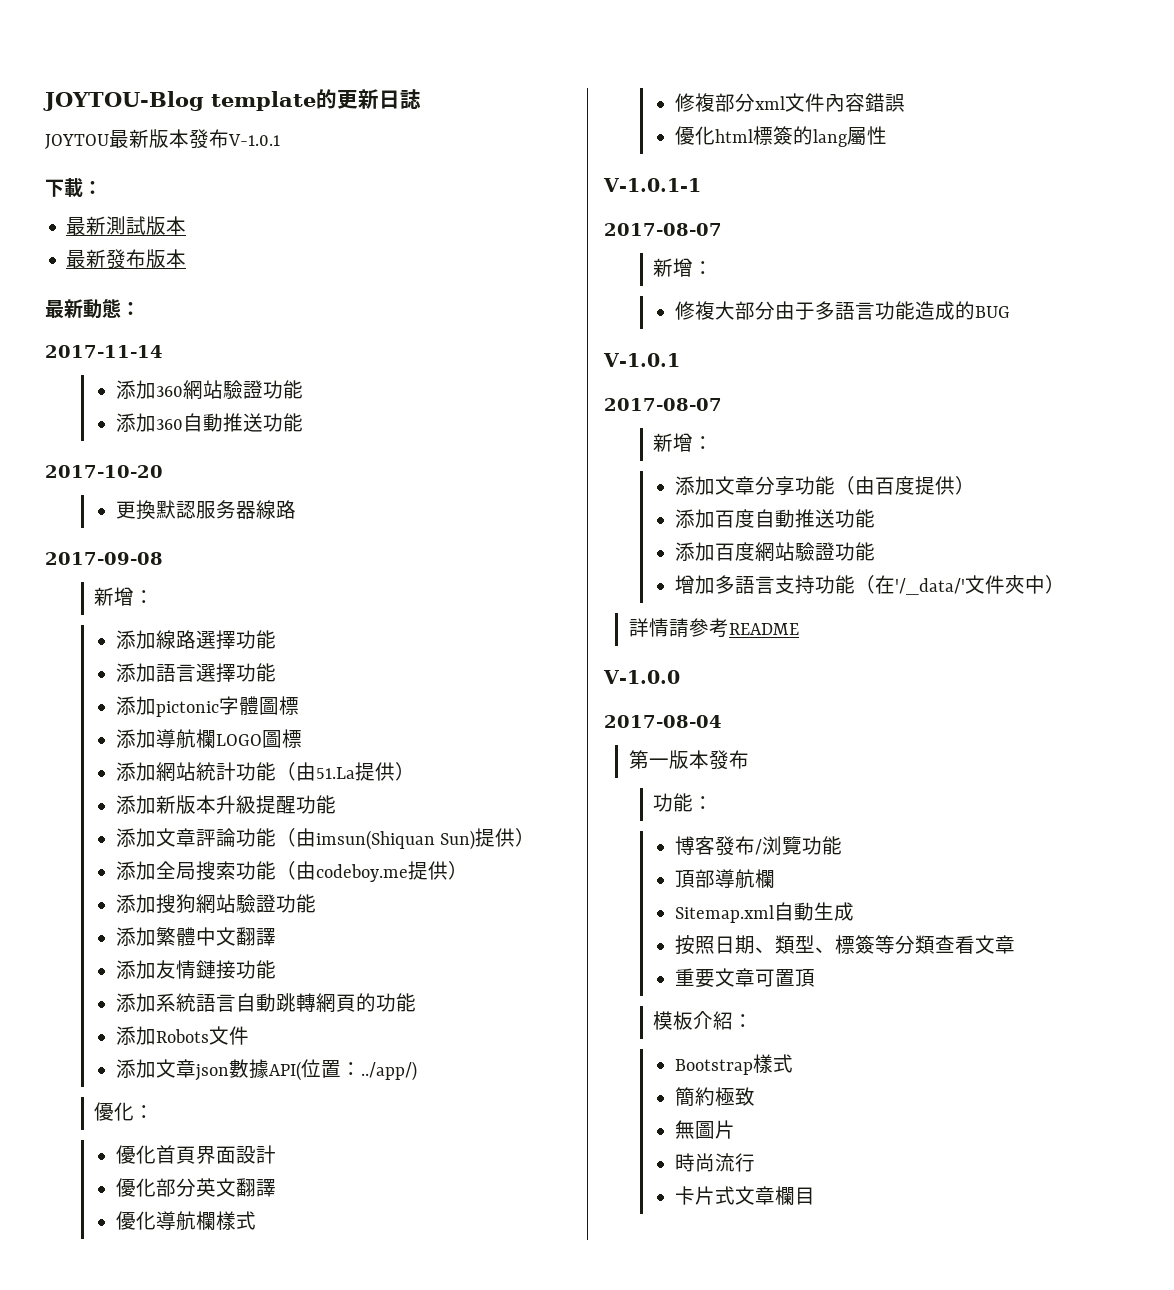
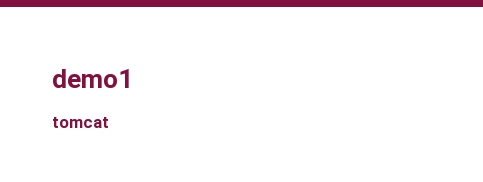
- JOYTOU-Blog template的更新日誌
- JOYTOU最新版本發布V-1.0.1
- 下載：
- 最新測試版本
- 最新發布版本
- 最新動態：
- 2017-11-14
- 添加360網站驗證功能
- 添加360自動推送功能
- 2017-10-20
- 更換默認服务器線路
- 2017-09-08
- 新增：
- 添加線路選擇功能
- 添加語言選擇功能
- 添加pictonic字體圖標
- 添加導航欄LOGO圖標
- 添加網站統計功能（由51.La提供）
- 添加新版本升級提醒功能
- 添加文章評論功能（由imsun(Shiquan Sun)提供）
- 添加全局搜索功能（由codeboy.me提供）
- 添加搜狗網站驗證功能
- 添加繁體中文翻譯
- 添加友情鏈接功能
- 添加系統語言自動跳轉網頁的功能
- 添加Robots文件
- 添加文章json數據API(位置：../app/)
- 優化：
- 優化首頁界面設計
- 優化部分英文翻譯
- 優化導航欄樣式
- 修複部分xml文件內容錯誤
- 優化html標簽的lang屬性
- V-1.0.1-1
- 2017-08-07
- 新增：
- 修複大部分由于多語言功能造成的BUG
- V-1.0.1
- 2017-08-07
- 新增：
- 添加文章分享功能（由百度提供）
- 添加百度自動推送功能
- 添加百度網站驗證功能
- 增加多語言支持功能（在'/_data/'文件夾中）
- 詳情請參考README
- V-1.0.0
- 2017-08-04
- 第一版本發布
- 功能：
- 博客發布/浏覽功能
- 頂部導航欄
- Sitemap.xml自動生成
- 按照日期、類型、標簽等分類查看文章
- 重要文章可置頂
- 模板介紹：
- Bootstrap樣式
- 簡約極致
- 無圖片
- 時尚流行
- 卡片式文章欄目
+ demo1
+ tomcat

